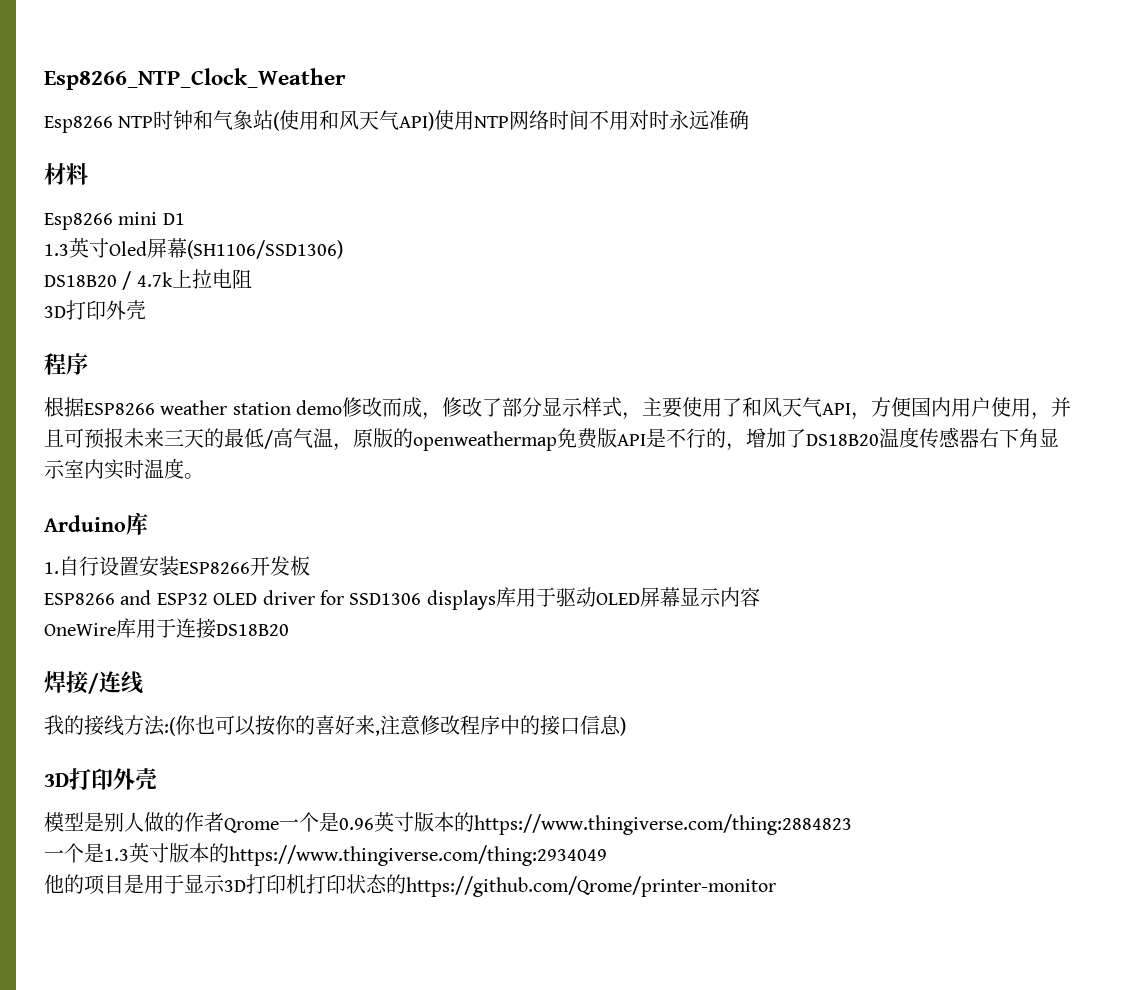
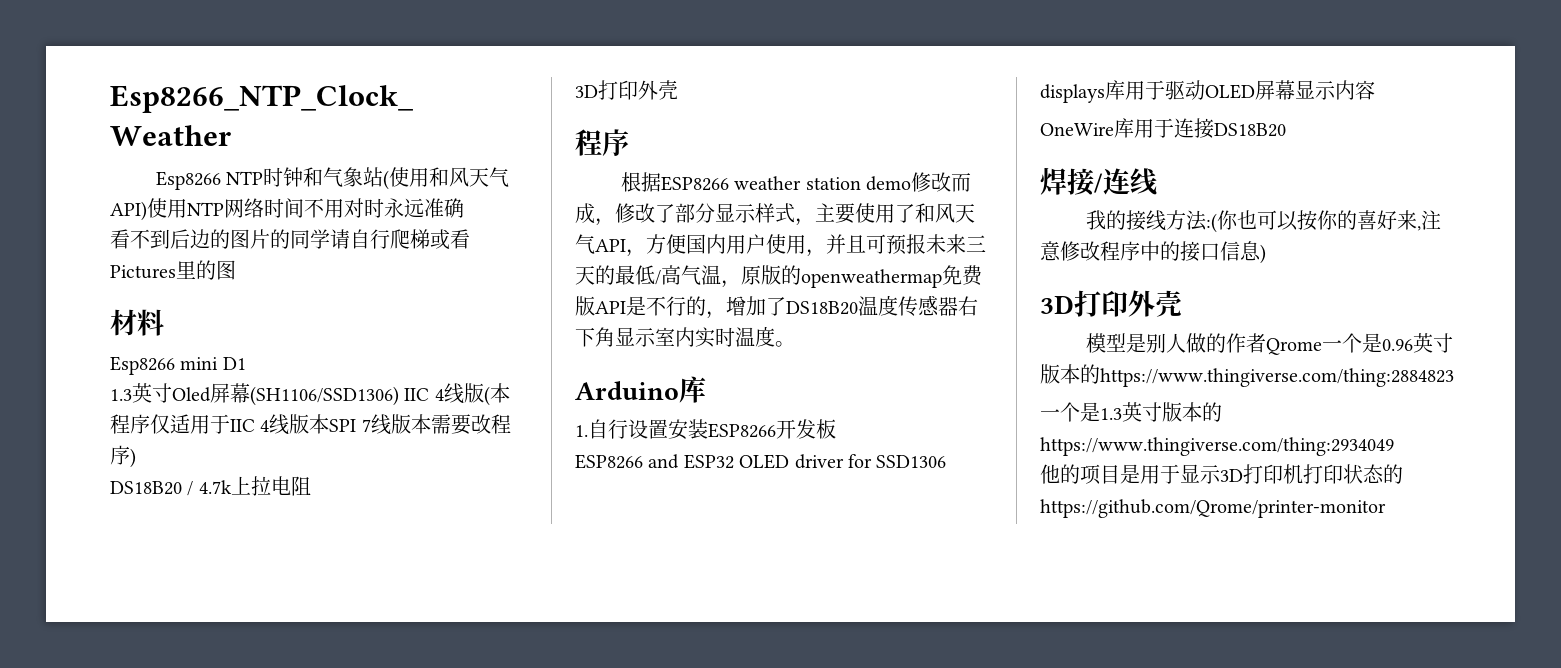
+ 看不到后边的图片的同学请自行爬梯或看Pictures里的图
- 1.3英寸Oled屏幕(SH1106/SSD1306)
+ 1.3英寸Oled屏幕(SH1106/SSD1306) IIC 4线版(本程序仅适用于IIC 4线版本SPI 7线版本需要改程序)

